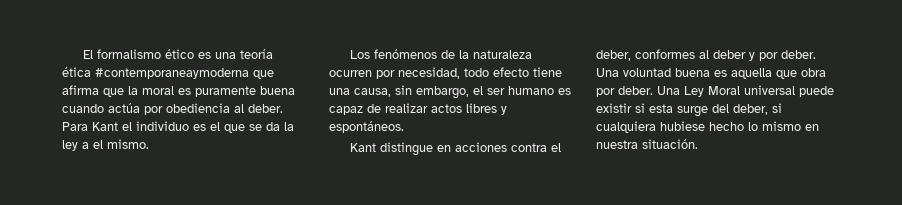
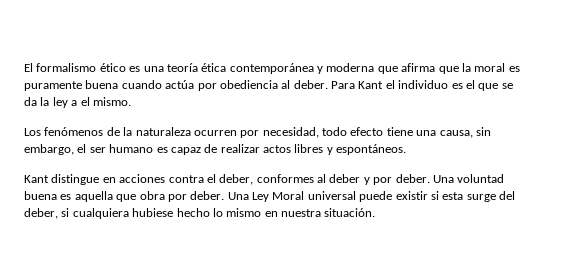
- El formalismo ético es una teoría ética #contemporaneaymoderna que afirma que la moral es puramente buena cuando actúa por obediencia al deber.
+ El formalismo ético es una teoría ética contemporánea y moderna que afirma que la moral es puramente buena cuando actúa por obediencia al deber.

